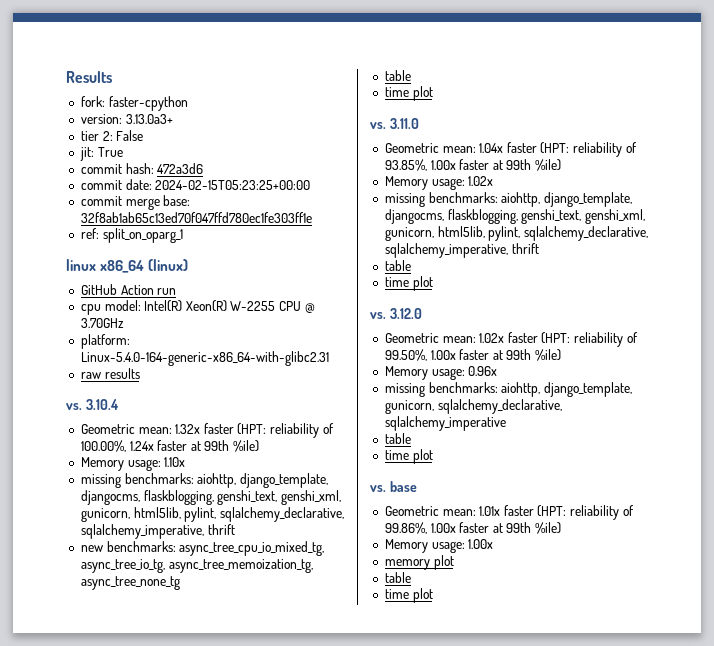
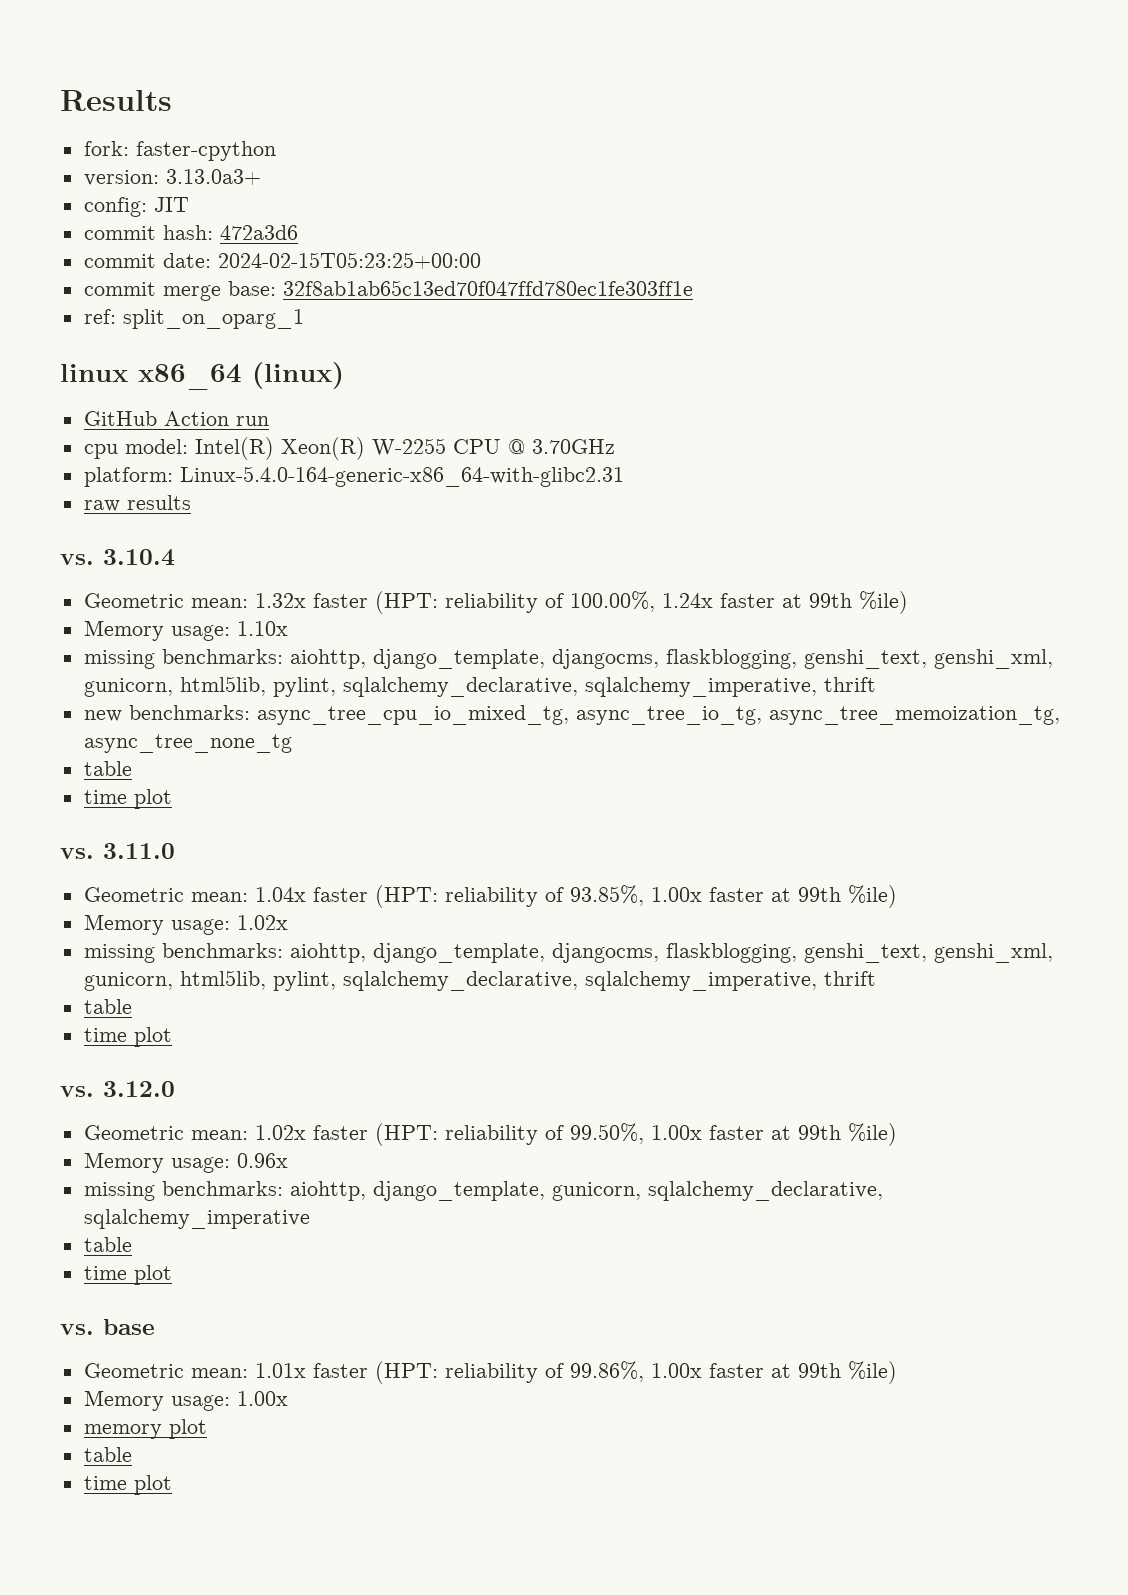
- tier 2: False
- jit: True
+ config: JIT

